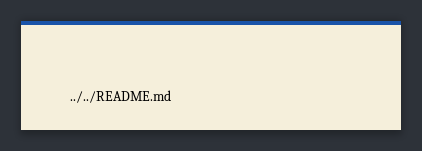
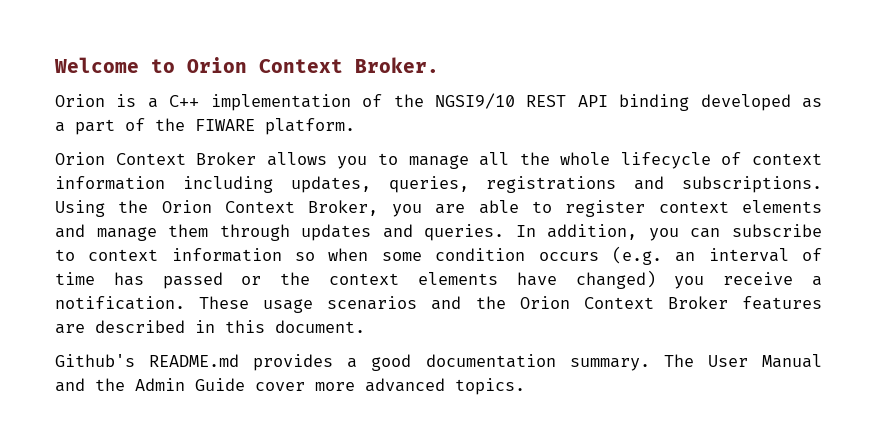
- ../../README.md
+ Welcome to Orion Context Broker.
+ Orion is a C++ implementation of the NGSI9/10 REST API binding developed as a part of the FIWARE platform.
+ Orion Context Broker allows you to manage all the whole lifecycle of context information including updates, queries, registrations and subscriptions. Using the Orion Context Broker, you are able to register context elements and manage them through updates and queries. In addition, you can subscribe to context information so when some condition occurs (e.g. an interval of time has passed or the context elements have changed) you receive a notification. These usage scenarios and the Orion Context Broker features are described in this document.
+ Github's README.md provides a good documentation summary. The User Manual and the Admin Guide cover more advanced topics.

